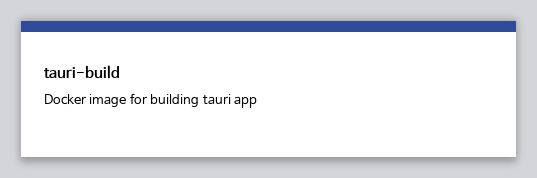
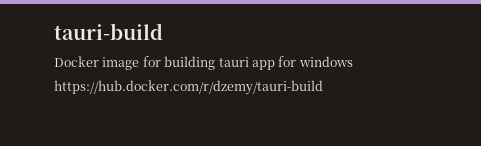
- Docker image for building tauri app
+ Docker image for building tauri app for windows
+ https://hub.docker.com/r/dzemy/tauri-build

